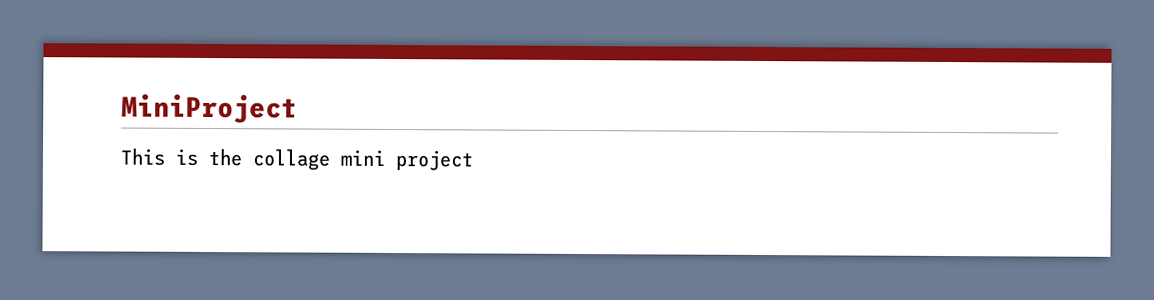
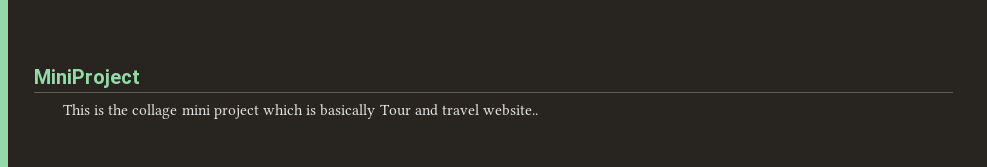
- This is the collage mini project
+ This is the collage mini project which is basically Tour and travel website..

